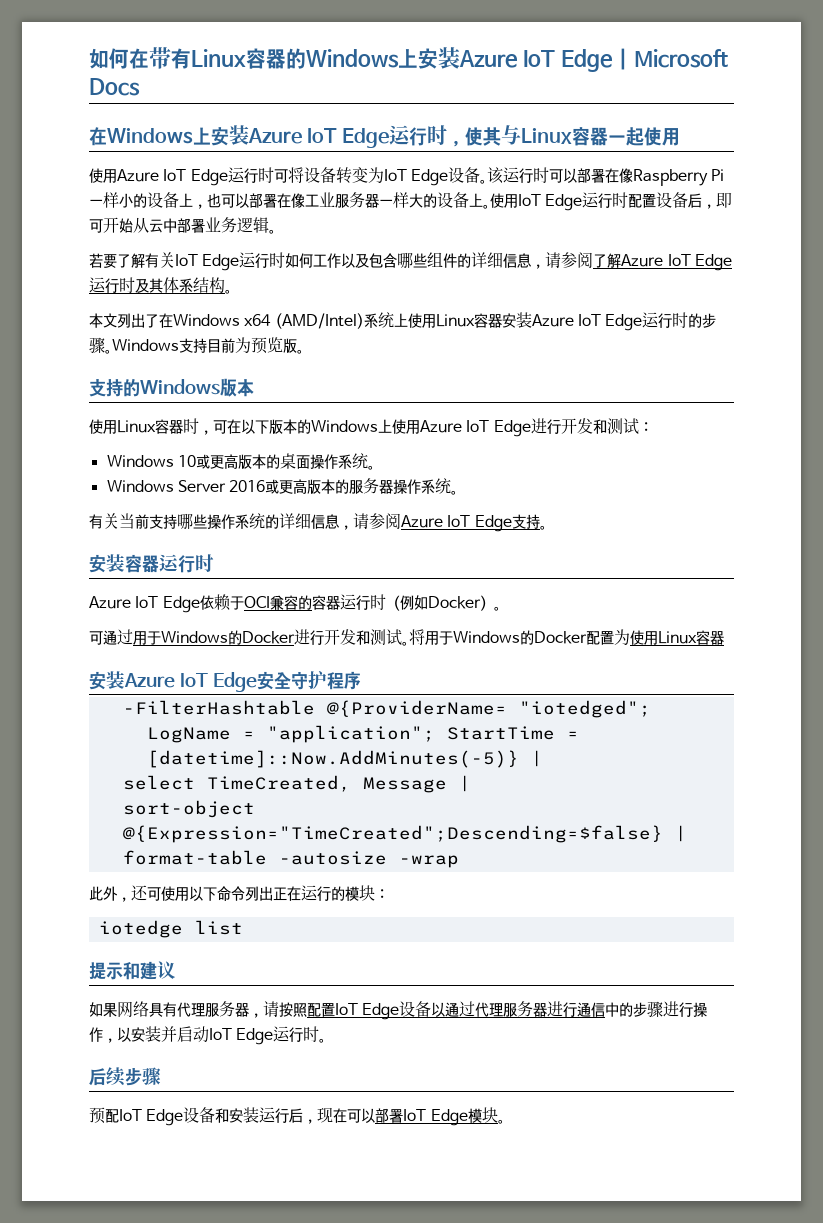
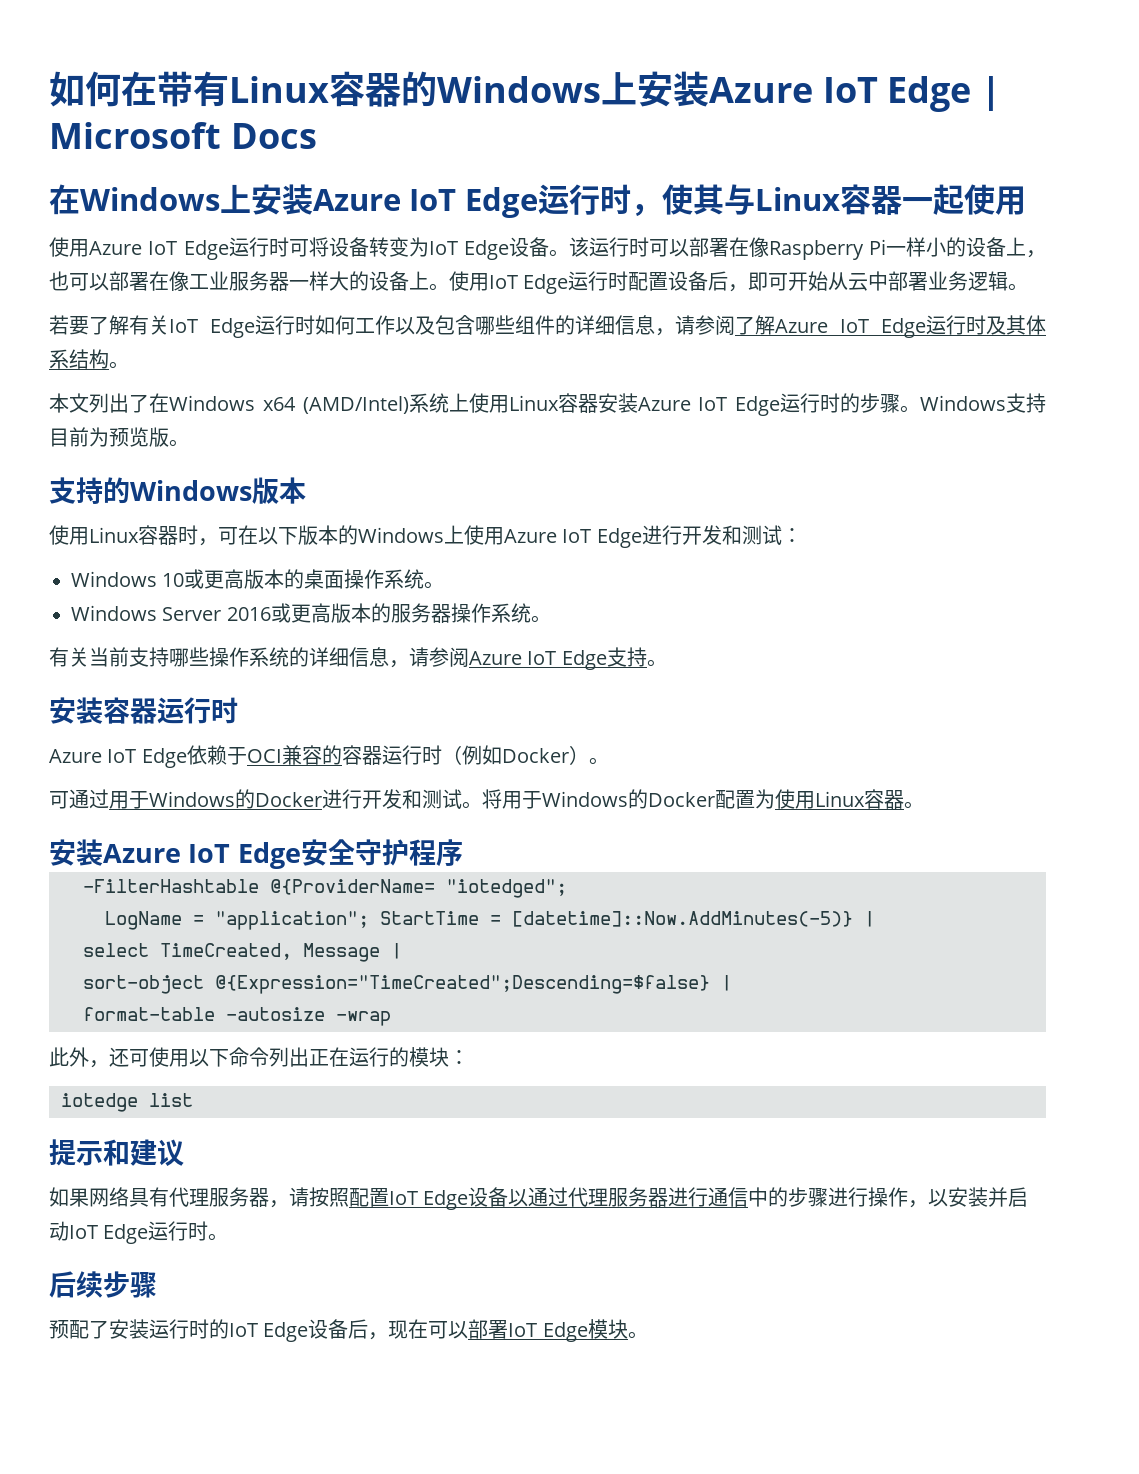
- 将用于Windows的Docker配置为使用Linux容器
+ 将用于Windows的Docker配置为使用Linux容器。
- 预配IoT Edge设备和安装运行后，现在可以部署IoT Edge模块。
+ 预配了安装运行时的IoT Edge设备后，现在可以部署IoT Edge模块。

